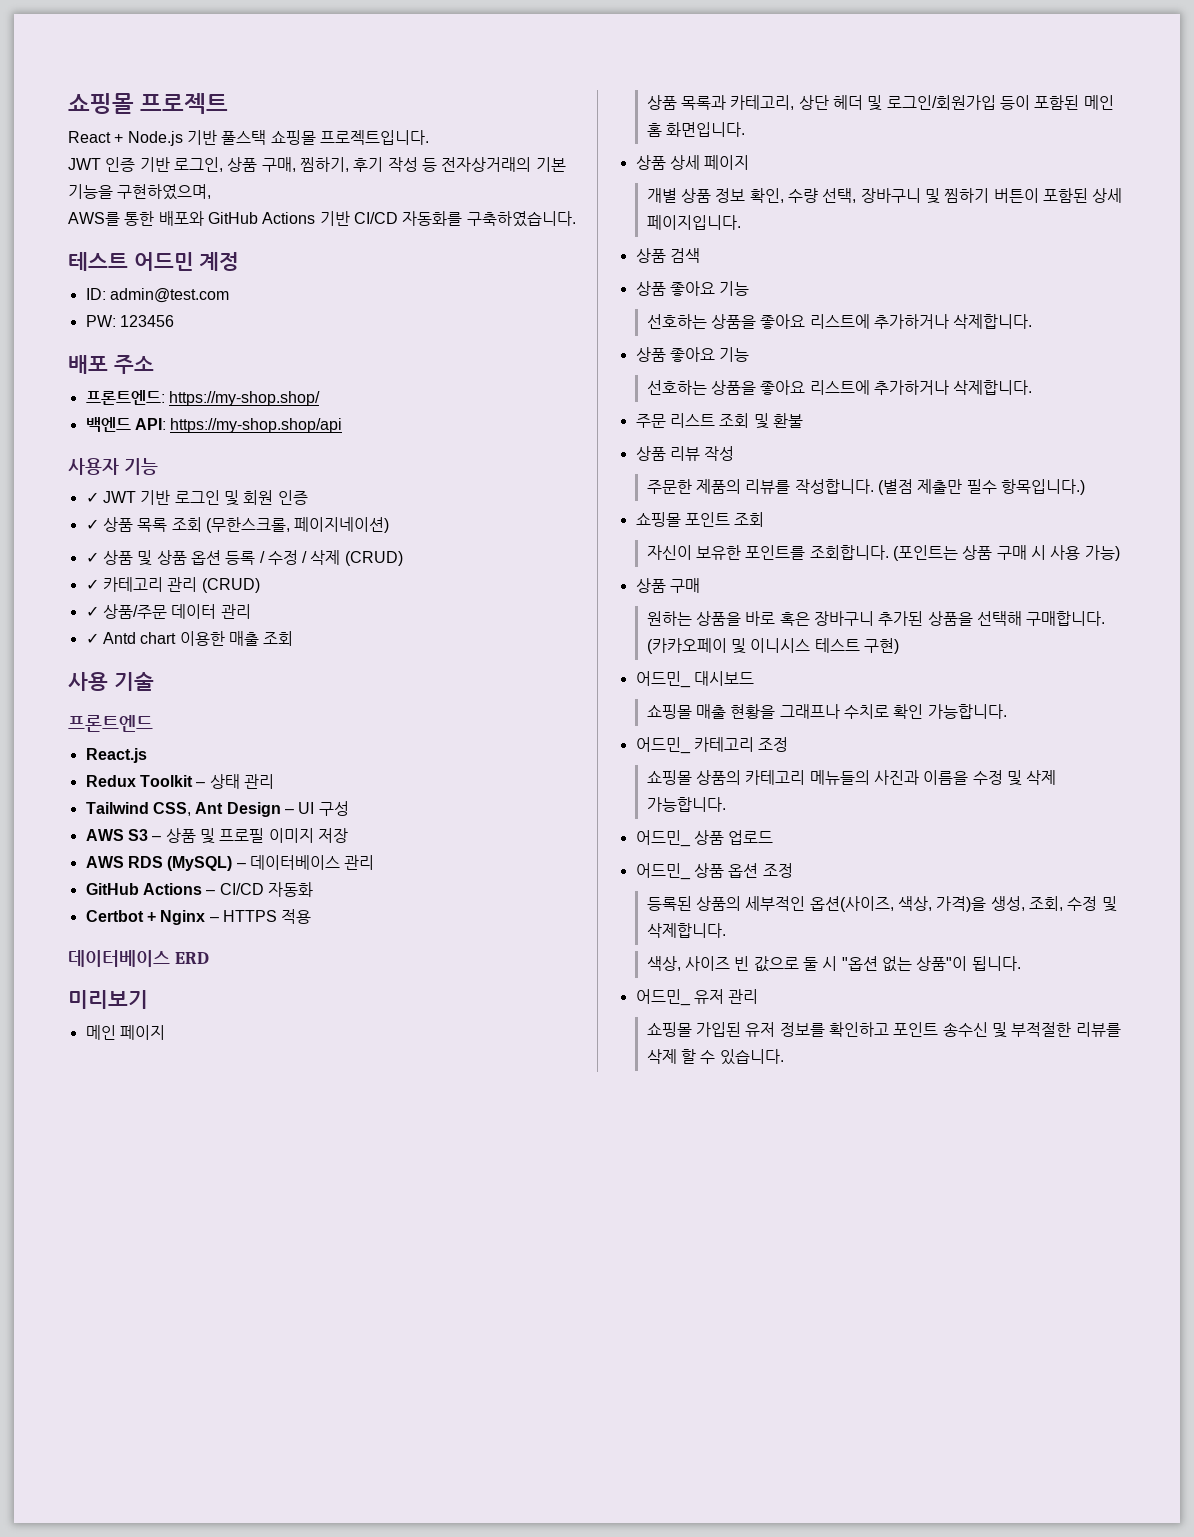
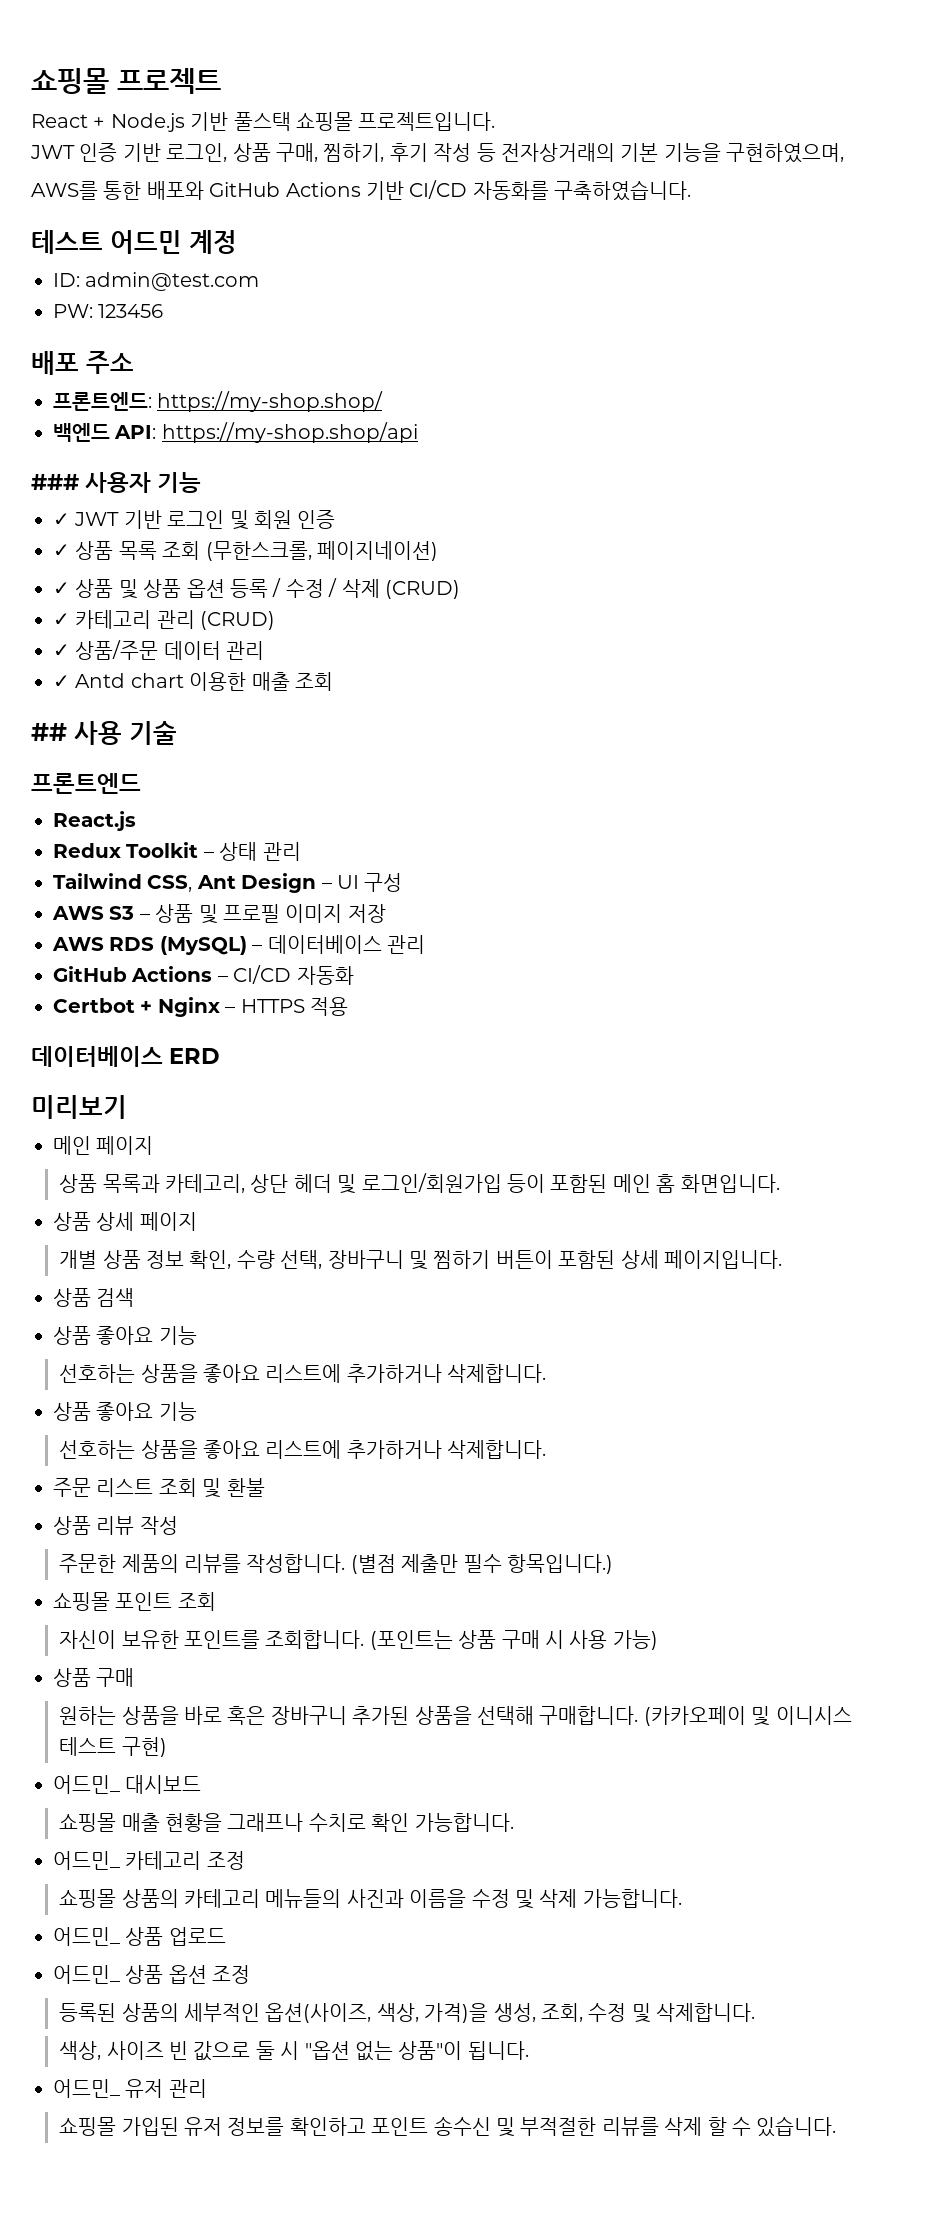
- 사용자 기능
+ ### 사용자 기능
- 사용 기술
+ ## 사용 기술

